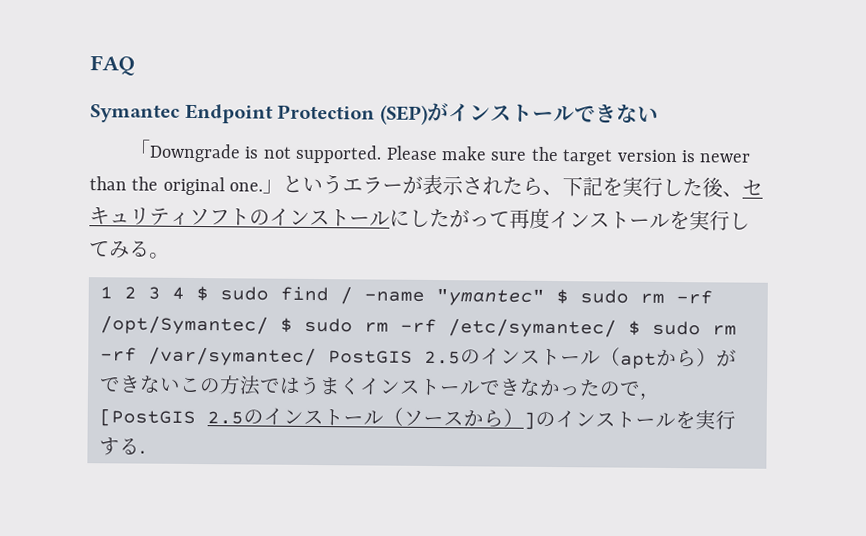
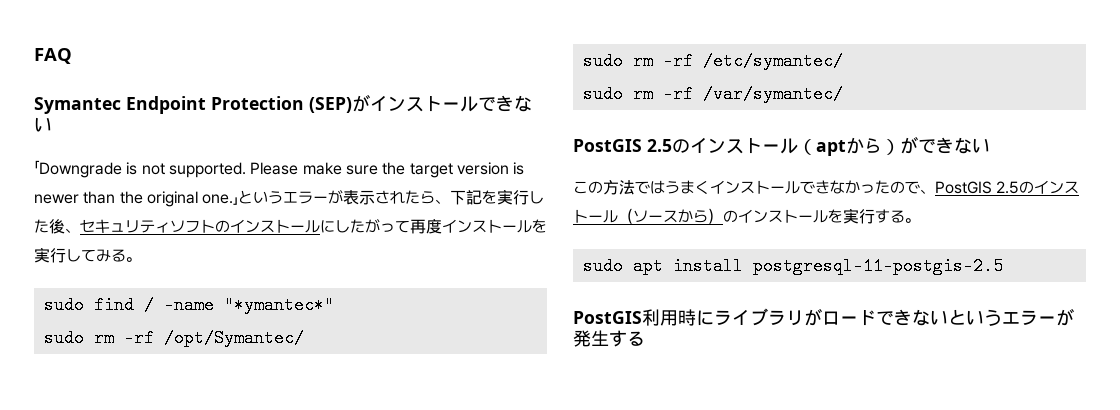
- 1 2 3 4 $ sudo find / -name "ymantec" $ sudo rm -rf /opt/Symantec/ $ sudo rm -rf /etc/symantec/ $ sudo rm -rf /var/symantec/ PostGIS 2.5のインストール（aptから）ができないこの方法ではうまくインストールできなかったので，[PostGIS 2.5のインストール（ソースから）]のインストールを実行する．
+ sudo find / -name "*ymantec*"
+ sudo rm -rf /opt/Symantec/
+ sudo rm -rf /etc/symantec/
+ sudo rm -rf /var/symantec/
+ PostGIS 2.5のインストール（aptから）ができない
+ この方法ではうまくインストールできなかったので、PostGIS 2.5のインストール（ソースから）のインストールを実行する。
+ sudo apt install postgresql-11-postgis-2.5
+ PostGIS利用時にライブラリがロードできないというエラーが発生する

